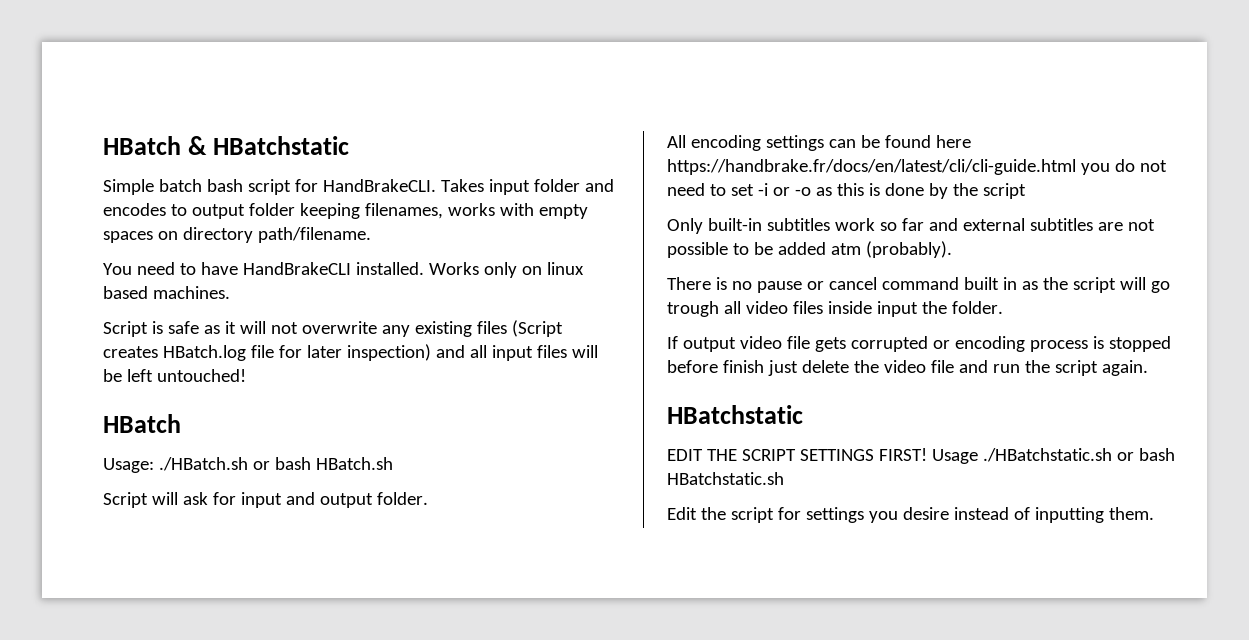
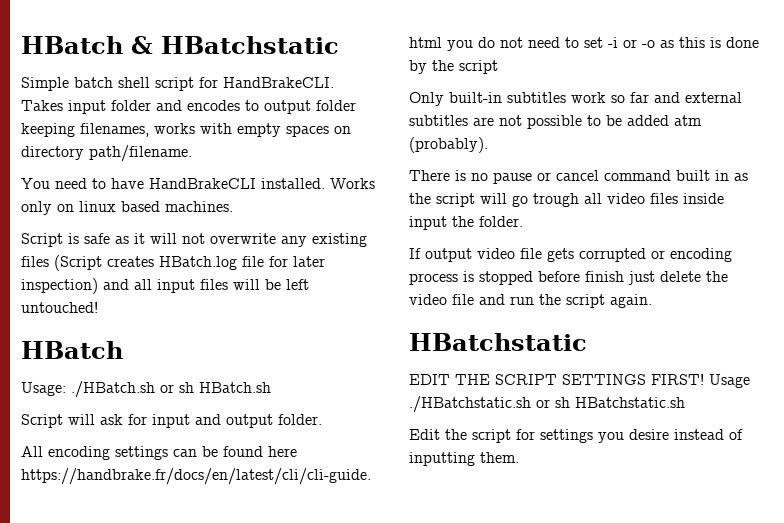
- Simple batch bash script for HandBrakeCLI.
+ Simple batch shell script for HandBrakeCLI.
- Usage: ./HBatch.sh or bash HBatch.sh
+ Usage: ./HBatch.sh or sh HBatch.sh
- Usage ./HBatchstatic.sh or bash HBatchstatic.sh
+ Usage ./HBatchstatic.sh or sh HBatchstatic.sh

